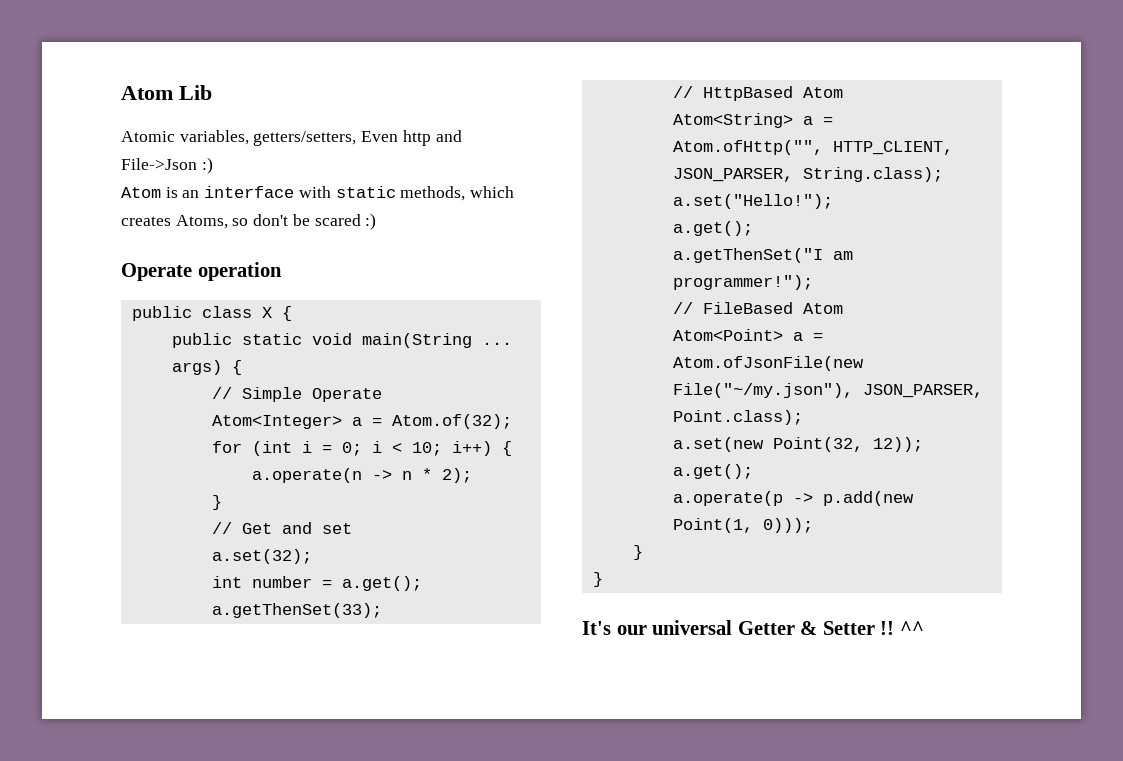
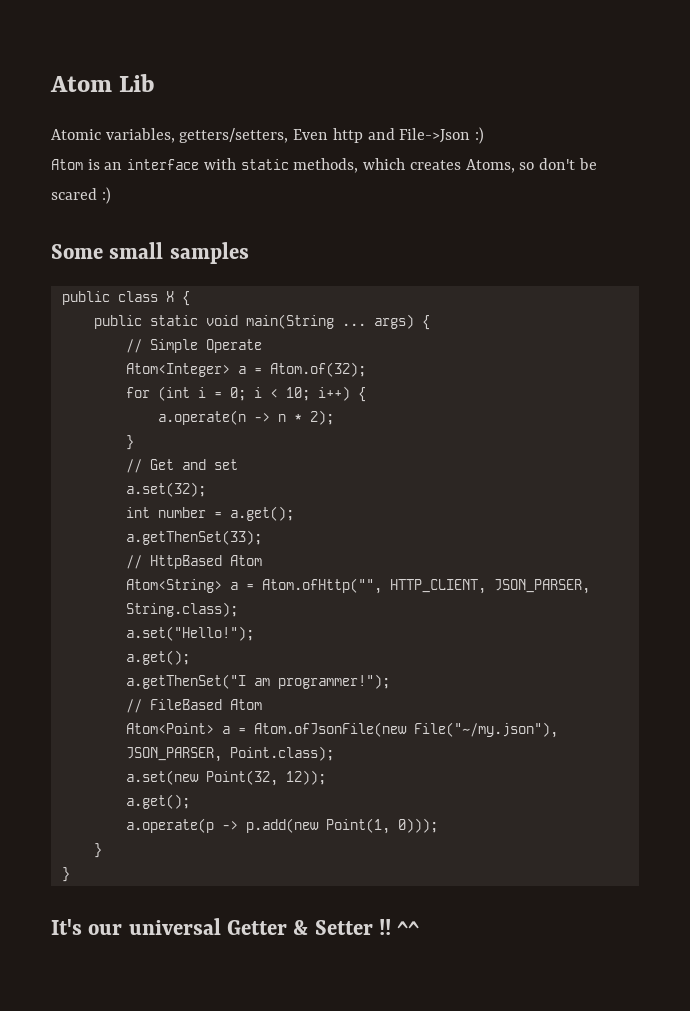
- Operate operation
+ Some small samples

